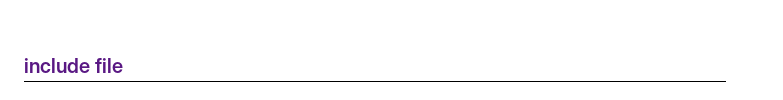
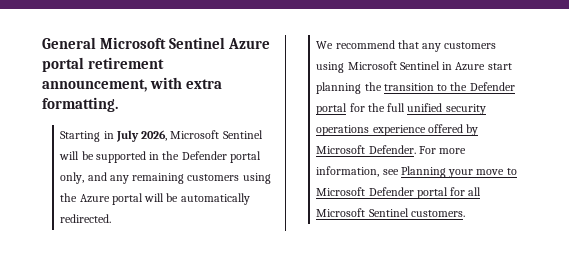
- include file
+ General Microsoft Sentinel Azure portal retirement announcement, with extra formatting.
+ Starting in July 2026, Microsoft Sentinel will be supported in the Defender portal only, and any remaining customers using the Azure portal will be automatically redirected.
+ We recommend that any customers using Microsoft Sentinel in Azure start planning the transition to the Defender portal for the full unified security operations experience offered by Microsoft Defender. For more information, see Planning your move to Microsoft Defender portal for all Microsoft Sentinel customers.

